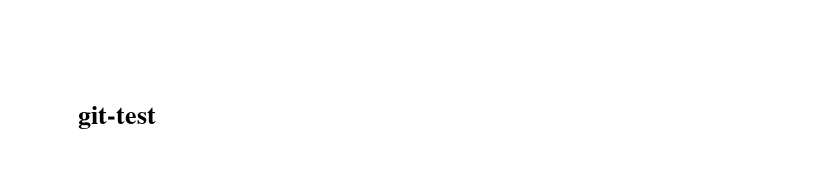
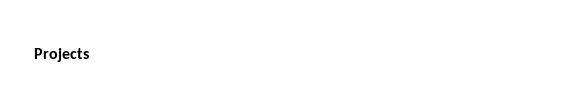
- git-test
+ Projects

